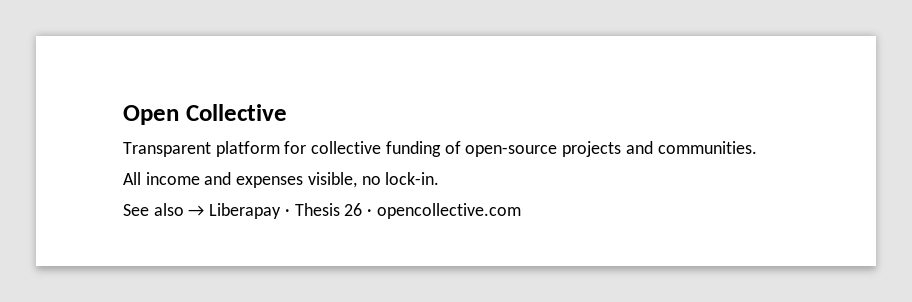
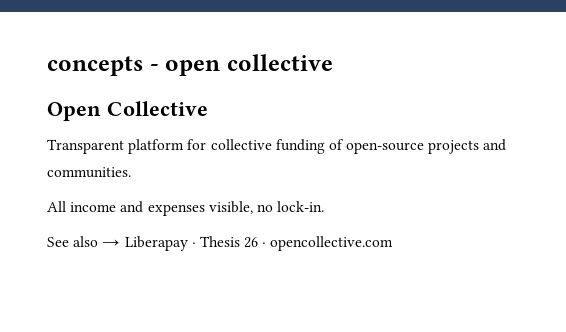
+ concepts - open collective

